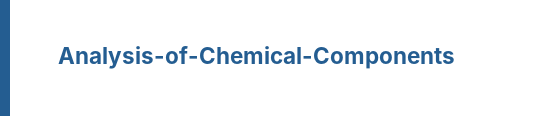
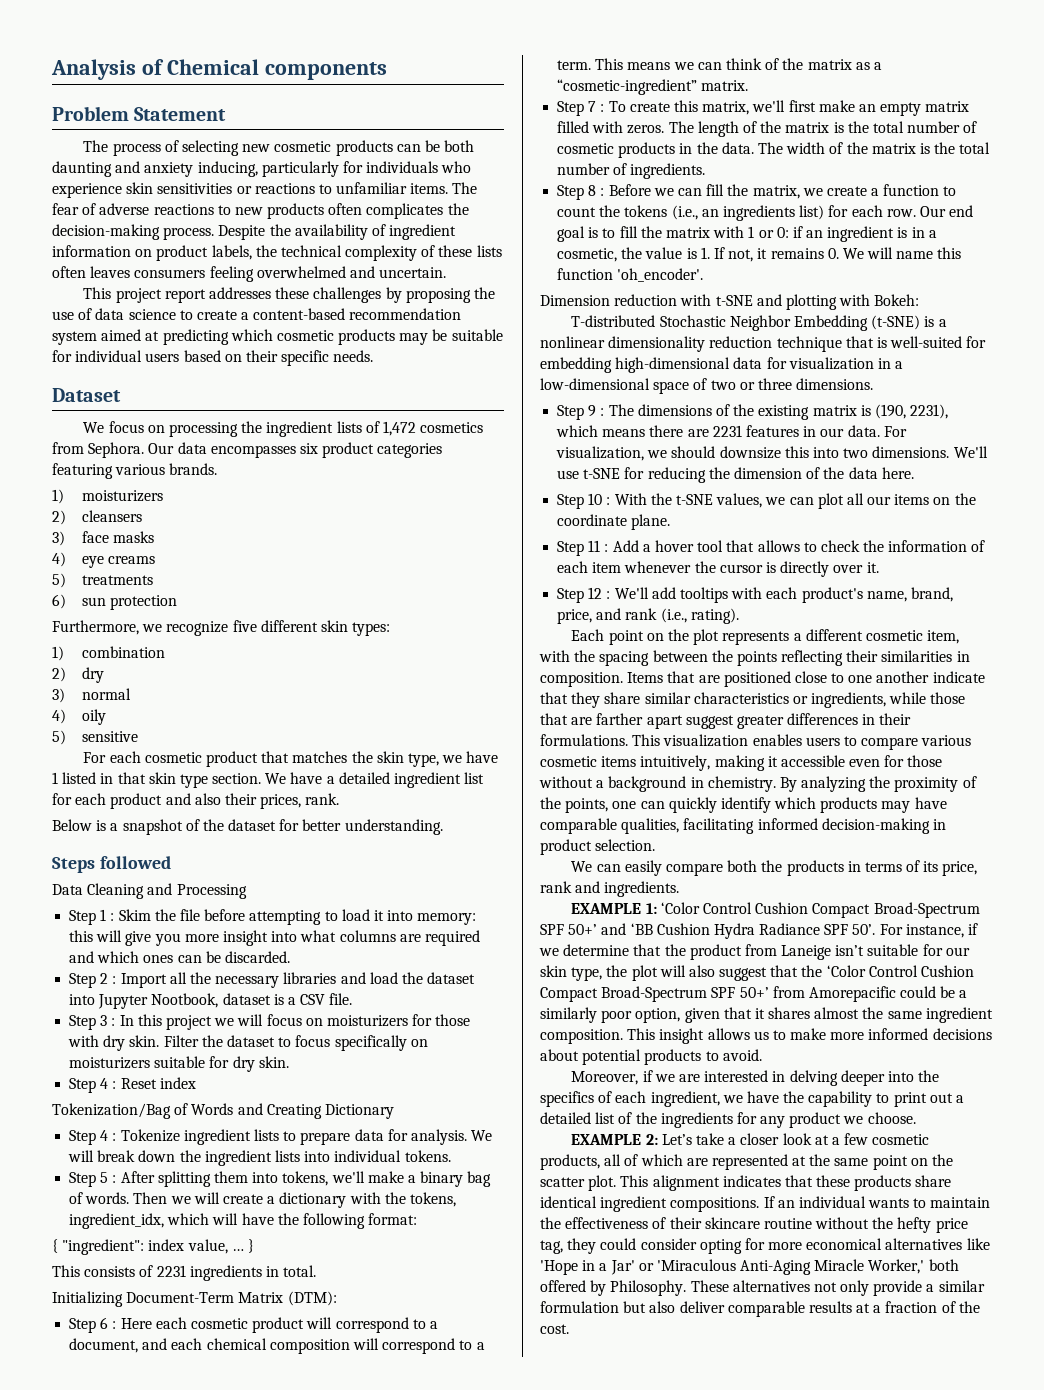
- Analysis-of-Chemical-Components
+ Analysis of Chemical components
+ Problem Statement
+ The process of selecting new cosmetic products can be both daunting and anxiety inducing, particularly for individuals who experience skin sensitivities or reactions to unfamiliar items. The fear of adverse reactions to new products often complicates the decision-making process. Despite the availability of ingredient information on product labels, the technical complexity of these lists often leaves consumers feeling overwhelmed and uncertain.
+ This project report addresses these challenges by proposing the use of data science to create a content-based recommendation system aimed at predicting which cosmetic products may be suitable for individual users based on their specific needs.
+ Dataset
+ We focus on processing the ingredient lists of 1,472 cosmetics from Sephora. Our data encompasses six product categories featuring various brands.
+ 1) moisturizers
+ 2) cleansers
+ 3) face masks
+ 4) eye creams
+ 5) treatments
+ 6) sun protection
+ Furthermore, we recognize five different skin types:
+ 1) combination
+ 2) dry
+ 3) normal
+ 4) oily
+ 5) sensitive
+ For each cosmetic product that matches the skin type, we have 1 listed in that skin type section. We have a detailed ingredient list for each product and also their prices, rank.
+ Below is a snapshot of the dataset for better understanding.
+ Steps followed
+ Data Cleaning and Processing
+ Step 1 : Skim the file before attempting to load it into memory: this will give you more insight into what columns are required and which ones can be discarded.
+ Step 2 : Import all the necessary libraries and load the dataset into Jupyter Nootbook, dataset is a CSV file.
+ Step 3 : In this project we will focus on moisturizers for those with dry skin. Filter the dataset to focus specifically on moisturizers suitable for dry skin.
+ Step 4 : Reset index
+ Tokenization/Bag of Words and Creating Dictionary
+ Step 4 : Tokenize ingredient lists to prepare data for analysis. We will break down the ingredient lists into individual tokens.
+ Step 5 : After splitting them into tokens, we'll make a binary bag of words. Then we will create a dictionary with the tokens, ingredient_idx, which will have the following format:
+ { "ingredient": index value, … }
+ This consists of 2231 ingredients in total.
+ Initializing Document-Term Matrix (DTM):
+ Step 6 : Here each cosmetic product will correspond to a document, and each chemical composition will correspond to a term. This means we can think of the matrix as a “cosmetic-ingredient” matrix.
+ Step 7 : To create this matrix, we'll first make an empty matrix filled with zeros. The length of the matrix is the total number of cosmetic products in the data. The width of the matrix is the total number of ingredients.
+ Step 8 : Before we can fill the matrix, we create a function to count the tokens (i.e., an ingredients list) for each row. Our end goal is to fill the matrix with 1 or 0: if an ingredient is in a cosmetic, the value is 1. If not, it remains 0. We will name this function 'oh_encoder'.
+ Dimension reduction with t-SNE and plotting with Bokeh:
+ T-distributed Stochastic Neighbor Embedding (t-SNE) is a nonlinear dimensionality reduction technique that is well-suited for embedding high-dimensional data for visualization in a low-dimensional space of two or three dimensions.
+ Step 9 : The dimensions of the existing matrix is (190, 2231), which means there are 2231 features in our data. For visualization, we should downsize this into two dimensions. We'll use t-SNE for reducing the dimension of the data here.
+ Step 10 : With the t-SNE values, we can plot all our items on the coordinate plane.
+ Step 11 : Add a hover tool that allows to check the information of each item whenever the cursor is directly over it.
+ Step 12 : We'll add tooltips with each product's name, brand, price, and rank (i.e., rating).
+ Each point on the plot represents a different cosmetic item, with the spacing between the points reflecting their similarities in composition. Items that are positioned close to one another indicate that they share similar characteristics or ingredients, while those that are farther apart suggest greater differences in their formulations. This visualization enables users to compare various cosmetic items intuitively, making it accessible even for those without a background in chemistry. By analyzing the proximity of the points, one can quickly identify which products may have comparable qualities, facilitating informed decision-making in product selection.
+ We can easily compare both the products in terms of its price, rank and ingredients.
+ EXAMPLE 1: ‘Color Control Cushion Compact Broad-Spectrum SPF 50+’ and ‘BB Cushion Hydra Radiance SPF 50’. For instance, if we determine that the product from Laneige isn’t suitable for our skin type, the plot will also suggest that the ‘Color Control Cushion Compact Broad-Spectrum SPF 50+’ from Amorepacific could be a similarly poor option, given that it shares almost the same ingredient composition. This insight allows us to make more informed decisions about potential products to avoid.
+ Moreover, if we are interested in delving deeper into the specifics of each ingredient, we have the capability to print out a detailed list of the ingredients for any product we choose.
+ EXAMPLE 2: Let’s take a closer look at a few cosmetic products, all of which are represented at the same point on the scatter plot. This alignment indicates that these products share identical ingredient compositions. If an individual wants to maintain the effectiveness of their skincare routine without the hefty price tag, they could consider opting for more economical alternatives like 'Hope in a Jar' or 'Miraculous Anti-Aging Miracle Worker,' both offered by Philosophy. These alternatives not only provide a similar formulation but also deliver comparable results at a fraction of the cost.

